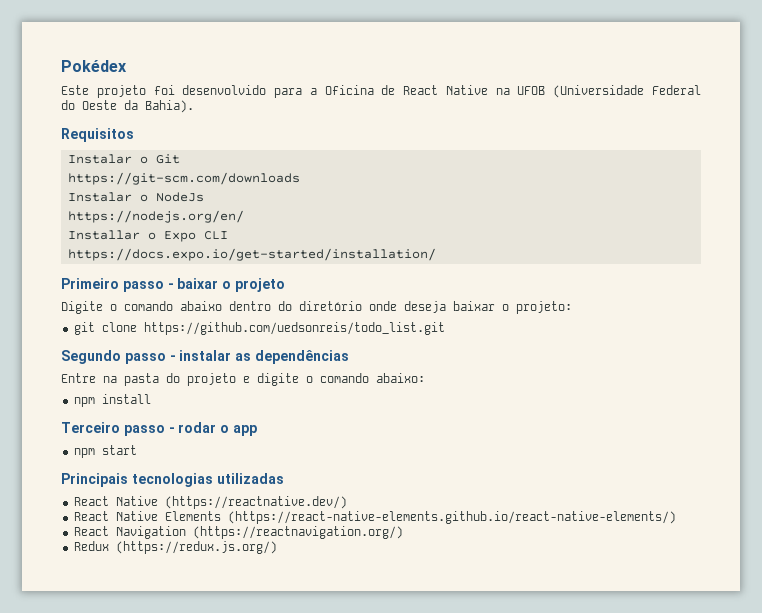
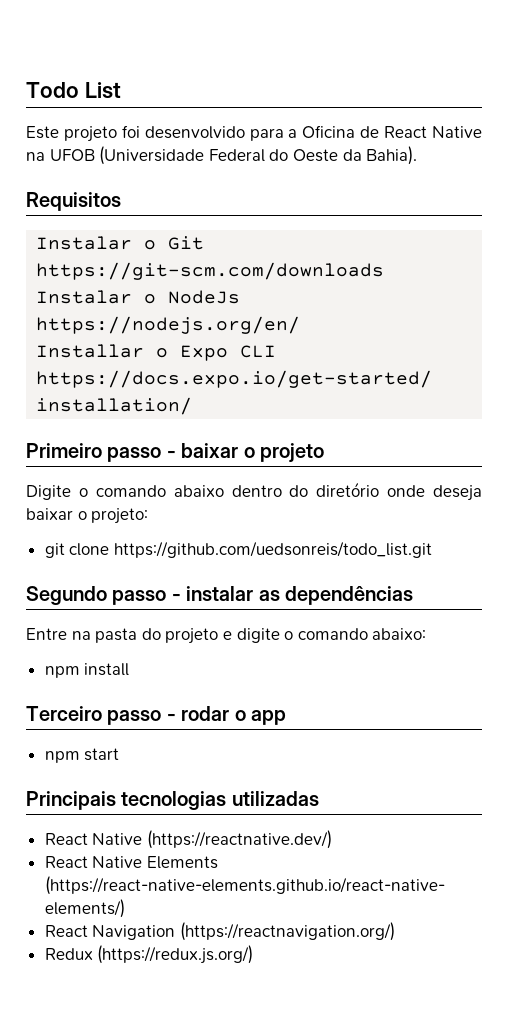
- Pokédex
+ Todo List

